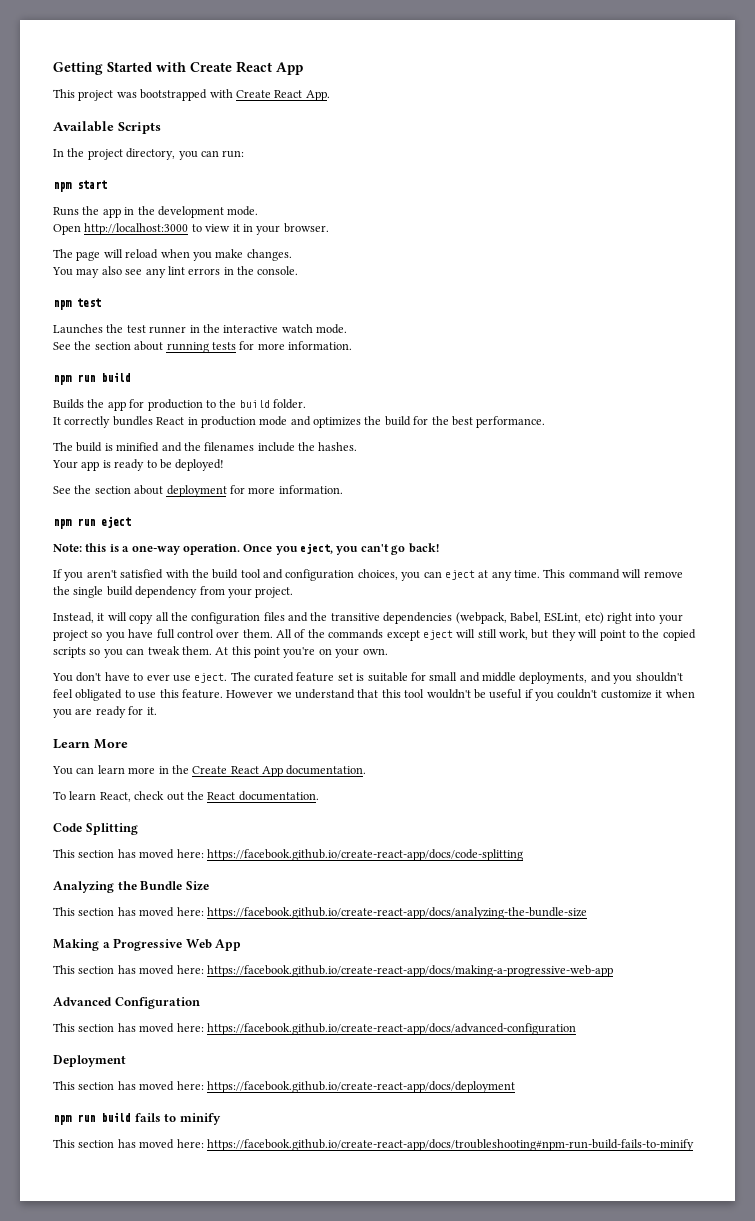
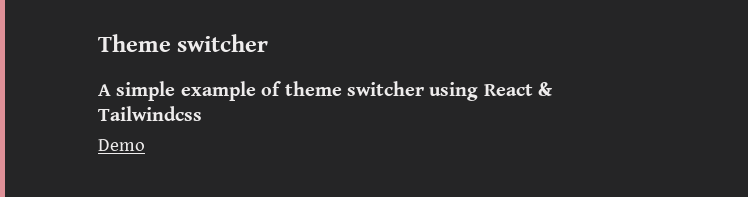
- Getting Started with Create React App
- This project was bootstrapped with Create React App.
- Available Scripts
- In the project directory, you can run:
- npm start
- Runs the app in the development mode.
- Open http://localhost:3000 to view it in your browser.
- The page will reload when you make changes.
- You may also see any lint errors in the console.
- npm test
- Launches the test runner in the interactive watch mode.
- See the section about running tests for more information.
- npm run build
- Builds the app for production to the build folder.
- It correctly bundles React in production mode and optimizes the build for the best performance.
- The build is minified and the filenames include the hashes.
- Your app is ready to be deployed!
- See the section about deployment for more information.
- npm run eject
- Note: this is a one-way operation. Once you eject, you can't go back!
- If you aren't satisfied with the build tool and configuration choices, you can eject at any time. This command will remove the single build dependency from your project.
- Instead, it will copy all the configuration files and the transitive dependencies (webpack, Babel, ESLint, etc) right into your project so you have full control over them. All of the commands except eject will still work, but they will point to the copied scripts so you can tweak them. At this point you're on your own.
- You don't have to ever use eject. The curated feature set is suitable for small and middle deployments, and you shouldn't feel obligated to use this feature. However we understand that this tool wouldn't be useful if you couldn't customize it when you are ready for it.
- Learn More
- You can learn more in the Create React App documentation.
- To learn React, check out the React documentation.
- Code Splitting
- This section has moved here: https://facebook.github.io/create-react-app/docs/code-splitting
- Analyzing the Bundle Size
- This section has moved here: https://facebook.github.io/create-react-app/docs/analyzing-the-bundle-size
- Making a Progressive Web App
- This section has moved here: https://facebook.github.io/create-react-app/docs/making-a-progressive-web-app
- Advanced Configuration
- This section has moved here: https://facebook.github.io/create-react-app/docs/advanced-configuration
- Deployment
- This section has moved here: https://facebook.github.io/create-react-app/docs/deployment
- npm run build fails to minify
- This section has moved here: https://facebook.github.io/create-react-app/docs/troubleshooting#npm-run-build-fails-to-minify
+ Theme switcher
+ A simple example of theme switcher using React & Tailwindcss
+ Demo

